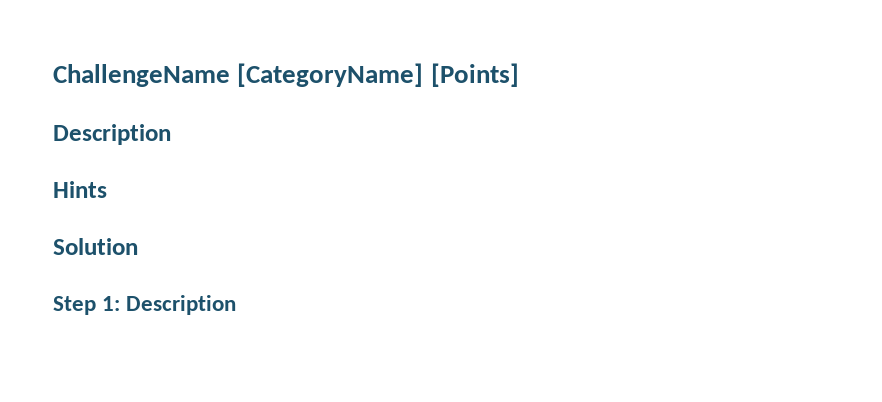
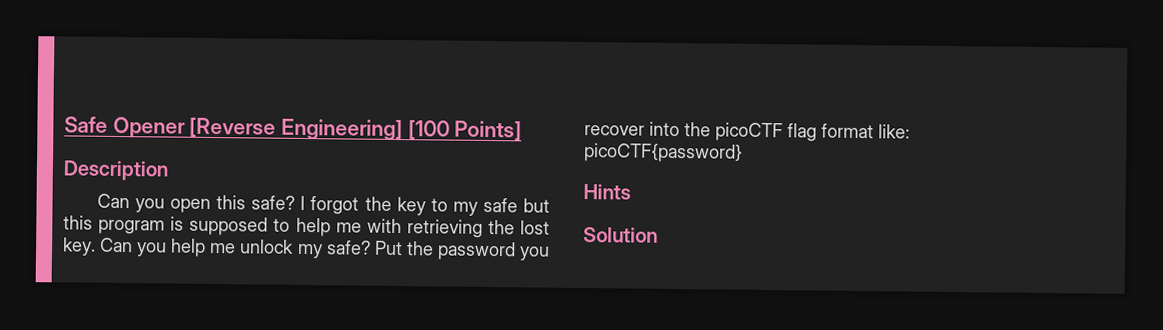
- ChallengeName [CategoryName] [Points]
+ Safe Opener [Reverse Engineering] [100 Points]
  Description
+ Can you open this safe? I forgot the key to my safe but this program is supposed to help me with retrieving the lost key. Can you help me unlock my safe? Put the password you recover into the picoCTF flag format like: picoCTF{password}
- Step 1: Description

